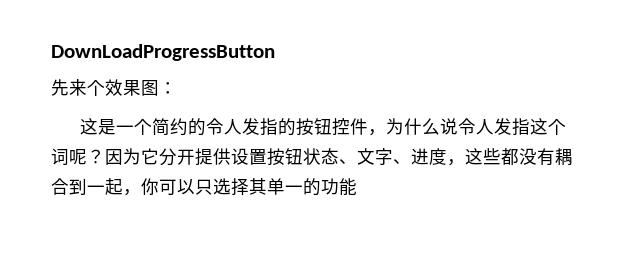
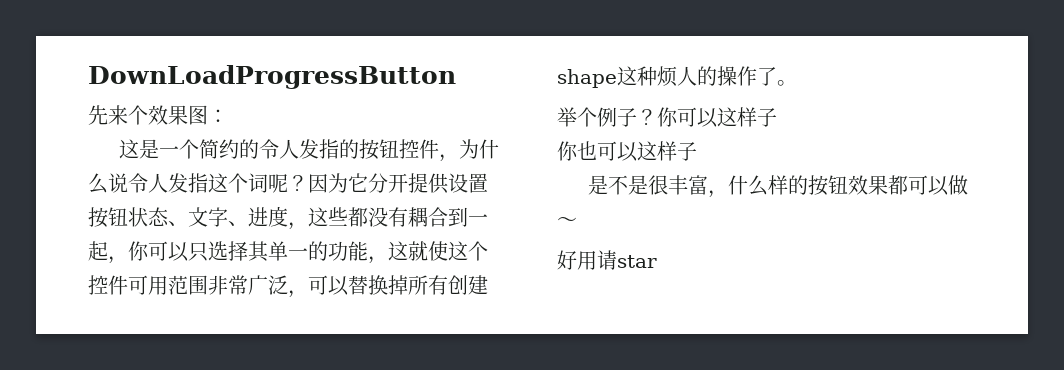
- 因为它分开提供设置按钮状态、文字、进度，这些都没有耦合到一起，你可以只选择其单一的功能
+ 因为它分开提供设置按钮状态、文字、进度，这些都没有耦合到一起，你可以只选择其单一的功能，这就使这个控件可用范围非常广泛，可以替换掉所有创建shape这种烦人的操作了。
+ 举个例子？你可以这样子
+ 你也可以这样子
+ 是不是很丰富，什么样的按钮效果都可以做～
+ 好用请star

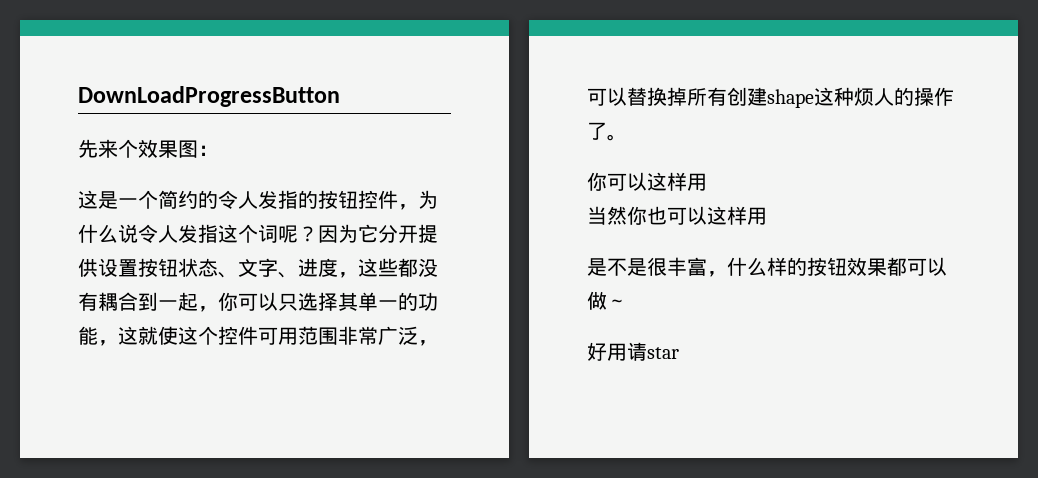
- 举个例子？你可以这样子
- 你也可以这样子
+ 你可以这样用
+ 当然你也可以这样用

